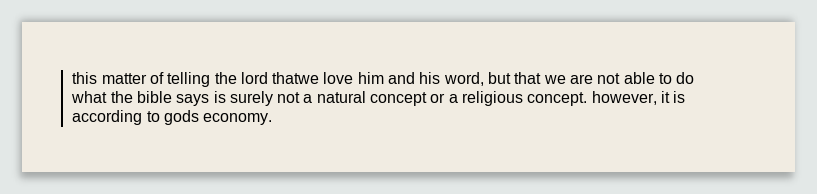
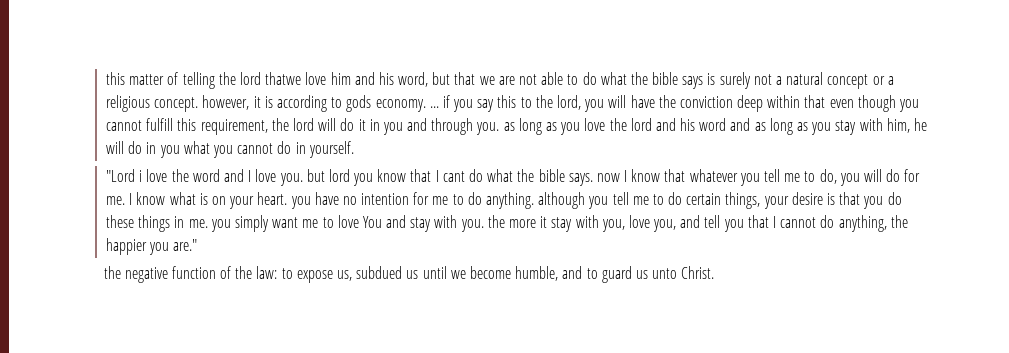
- this matter of telling the lord thatwe love him and his word, but that we are not able to do what the bible says is surely not a natural concept or a religious concept. however, it is according to gods economy.
+ this matter of telling the lord thatwe love him and his word, but that we are not able to do what the bible says is surely not a natural concept or a religious concept. however, it is according to gods economy. ... if you say this to the lord, you will have the conviction deep within that even though you cannot fulfill this requirement, the lord will do it in you and through you. as long as you love the lord and his word and as long as you stay with him, he will do in you what you cannot do in yourself.
+ "Lord i love the word and I love you. but lord you know that I cant do what the bible says. now I know that whatever you tell me to do, you will do for me. I know what is on your heart. you have no intention for me to do anything. although you tell me to do certain things, your desire is that you do these things in me. you simply want me to love You and stay with you. the more it stay with you, love you, and tell you that I cannot do anything, the happier you are."
+ the negative function of the law: to expose us, subdued us until we become humble, and to guard us unto Christ.

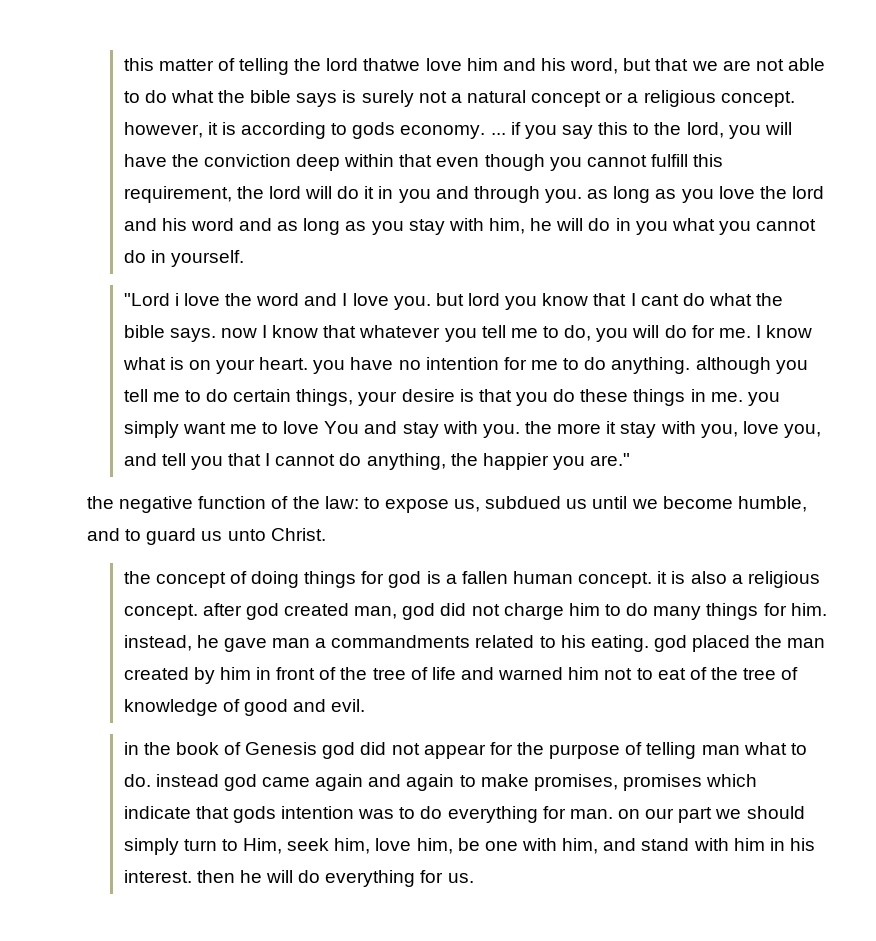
+ the concept of doing things for god is a fallen human concept. it is also a religious concept. after god created man, god did not charge him to do many things for him. instead, he gave man a commandments related to his eating. god placed the man created by him in front of the tree of life and warned him not to eat of the tree of knowledge of good and evil.
+ in the book of Genesis god did not appear for the purpose of telling man what to do. instead god came again and again to make promises, promises which indicate that gods intention was to do everything for man. on our part we should simply turn to Him, seek him, love him, be one with him, and stand with him in his interest. then he will do everything for us.

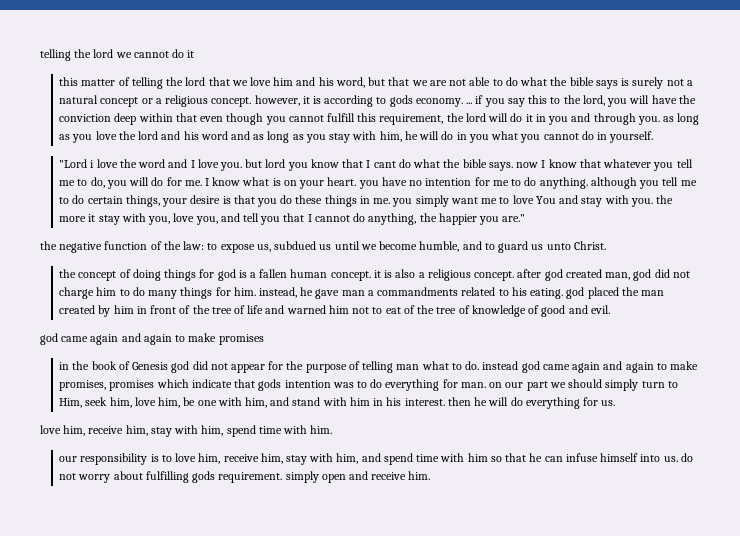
+ telling the lord we cannot do it
- this matter of telling the lord thatwe love him and his word, but that we are not able to do what the bible says is surely not a natural concept or a religious concept. however, it is according to gods economy. ... if you say this to the lord, you will have the conviction deep within that even though you cannot fulfill this requirement, the lord will do it in you and through you. as long as you love the lord and his word and as long as you stay with him, he will do in you what you cannot do in yourself.
+ this matter of telling the lord that we love him and his word, but that we are not able to do what the bible says is surely not a natural concept or a religious concept. however, it is according to gods economy. ... if you say this to the lord, you will have the conviction deep within that even though you cannot fulfill this requirement, the lord will do it in you and through you. as long as you love the lord and his word and as long as you stay with him, he will do in you what you cannot do in yourself.
+ god came again and again to make promises
+ love him, receive him, stay with him, spend time with him.
+ our responsibility is to love him, receive him, stay with him, and spend time with him so that he can infuse himself into us. do not worry about fulfilling gods requirement. simply open and receive him.

